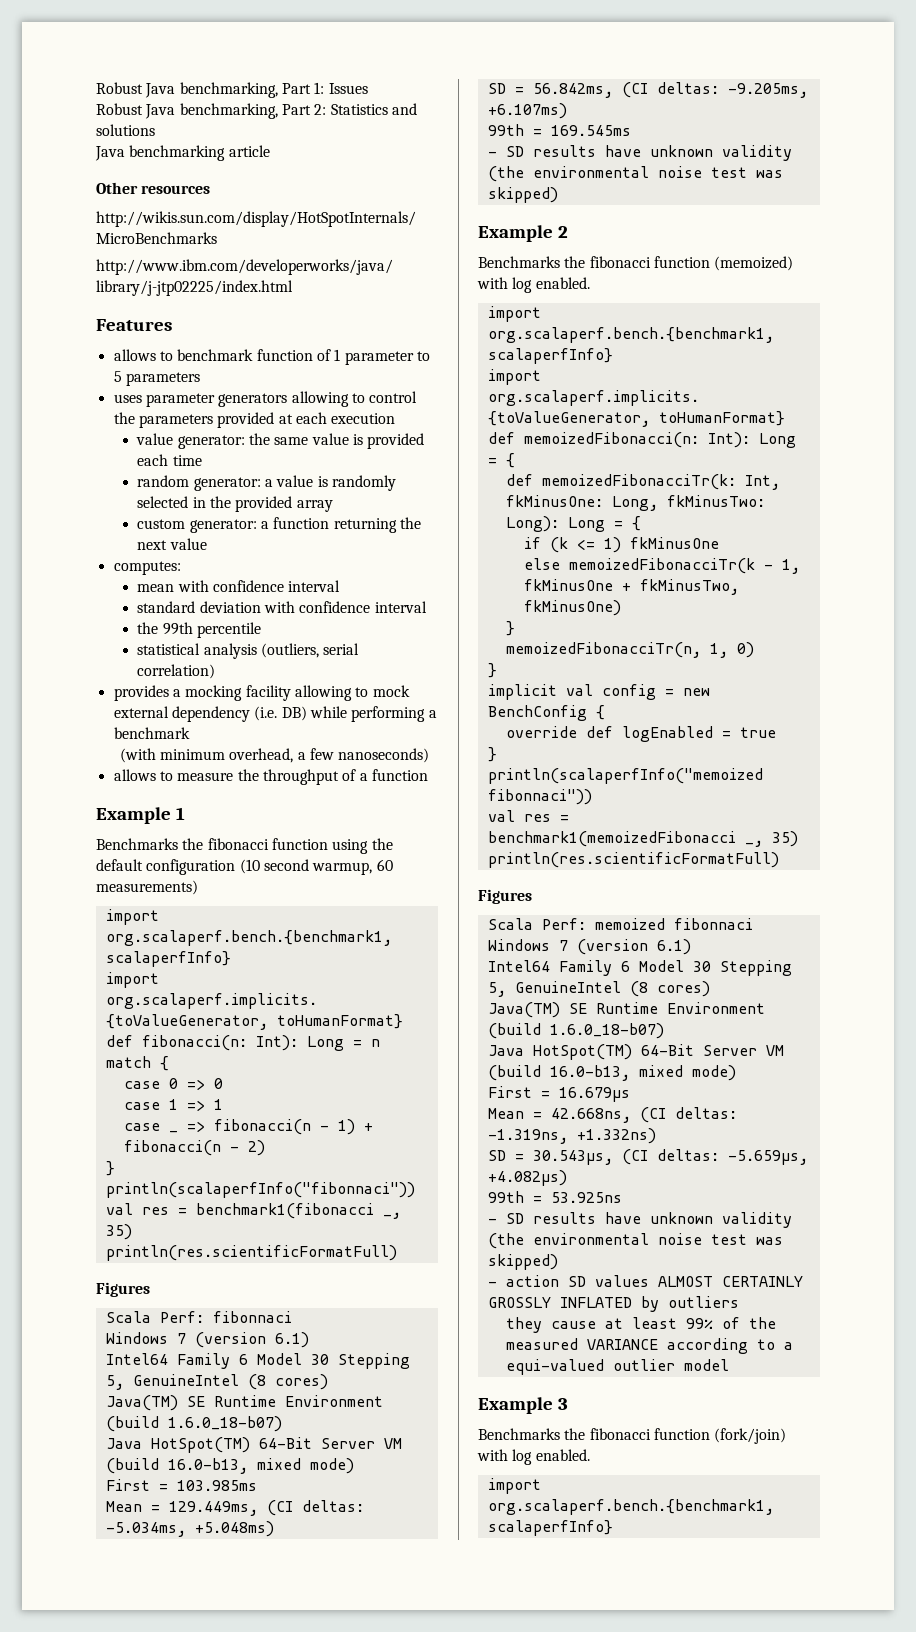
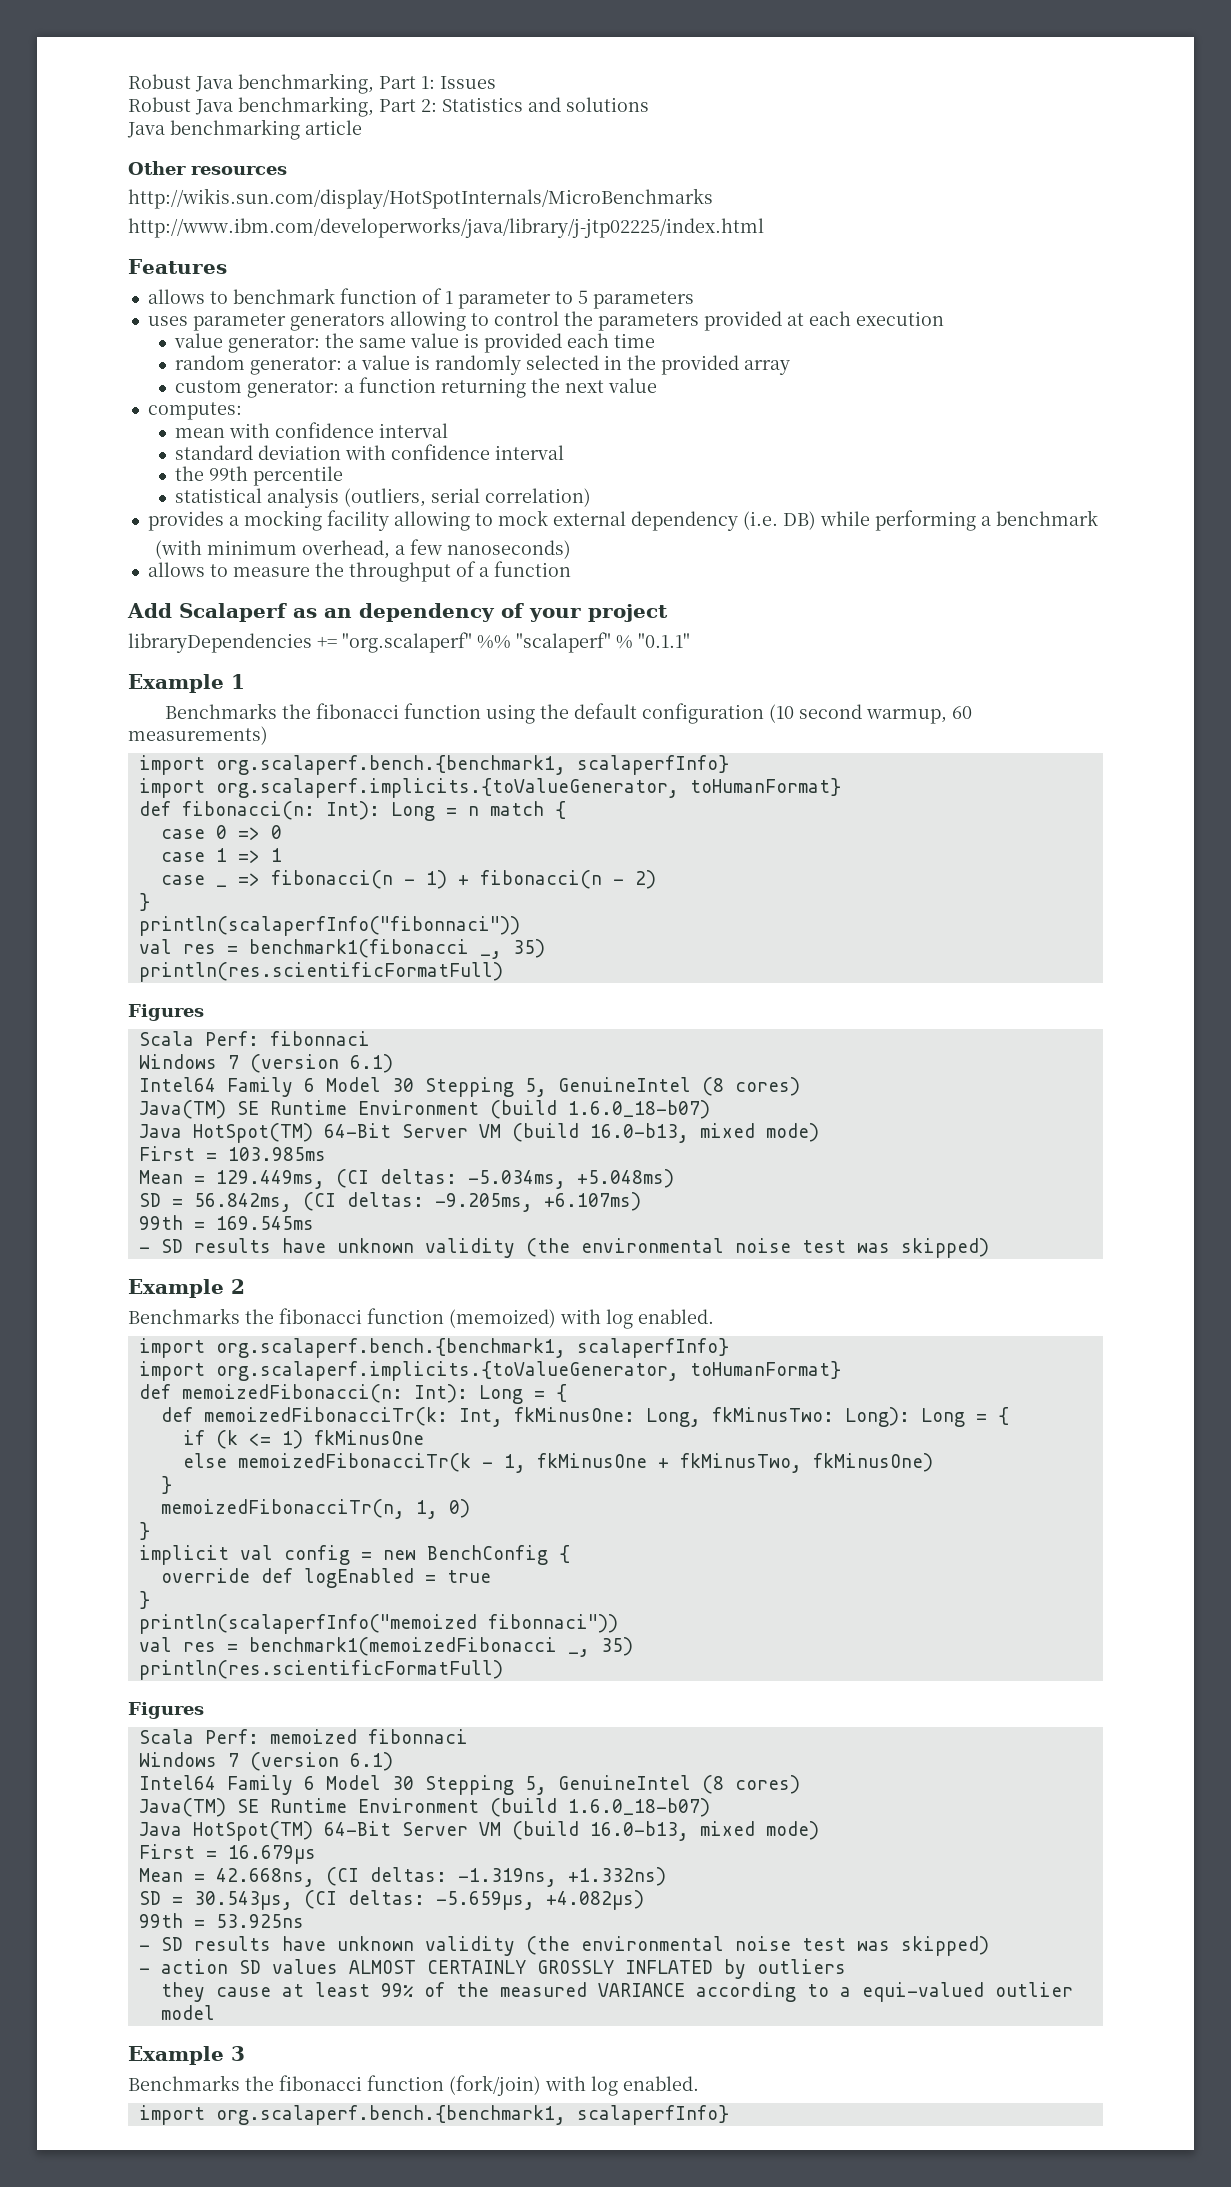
+ Add Scalaperf as an dependency of your project
+ libraryDependencies += "org.scalaperf" %% "scalaperf" % "0.1.1"

